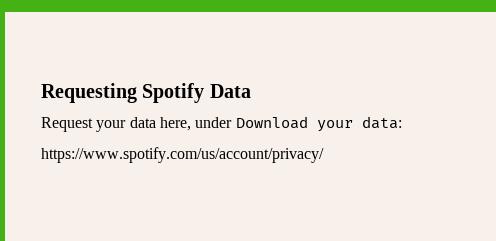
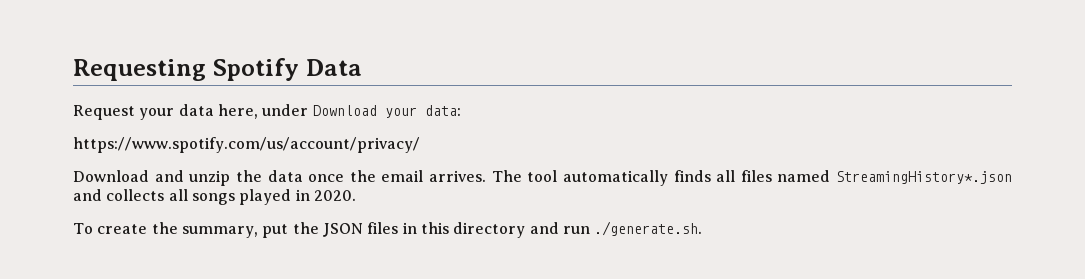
+ Download and unzip the data once the email arrives. The tool automatically finds all files named StreamingHistory*.json and collects all songs played in 2020.
+ To create the summary, put the JSON files in this directory and run ./generate.sh.

